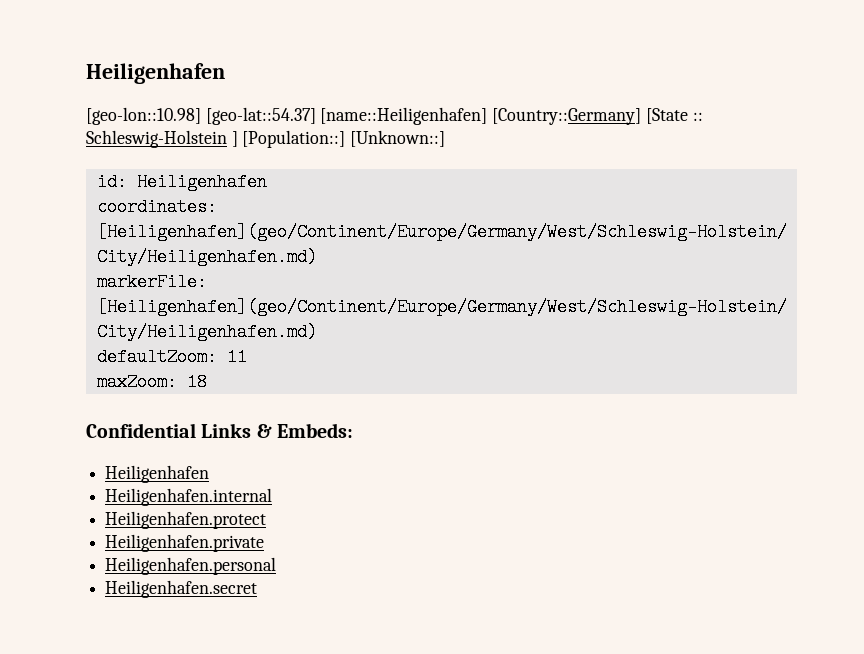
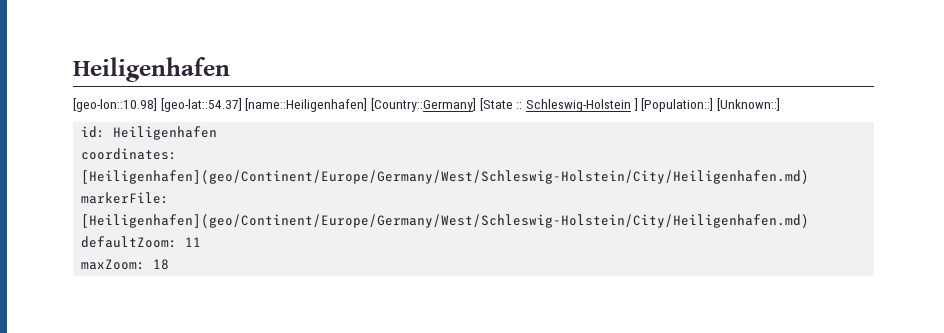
- Confidential Links & Embeds:
- Heiligenhafen
- Heiligenhafen.internal
- Heiligenhafen.protect
- Heiligenhafen.private
- Heiligenhafen.personal
- Heiligenhafen.secret

